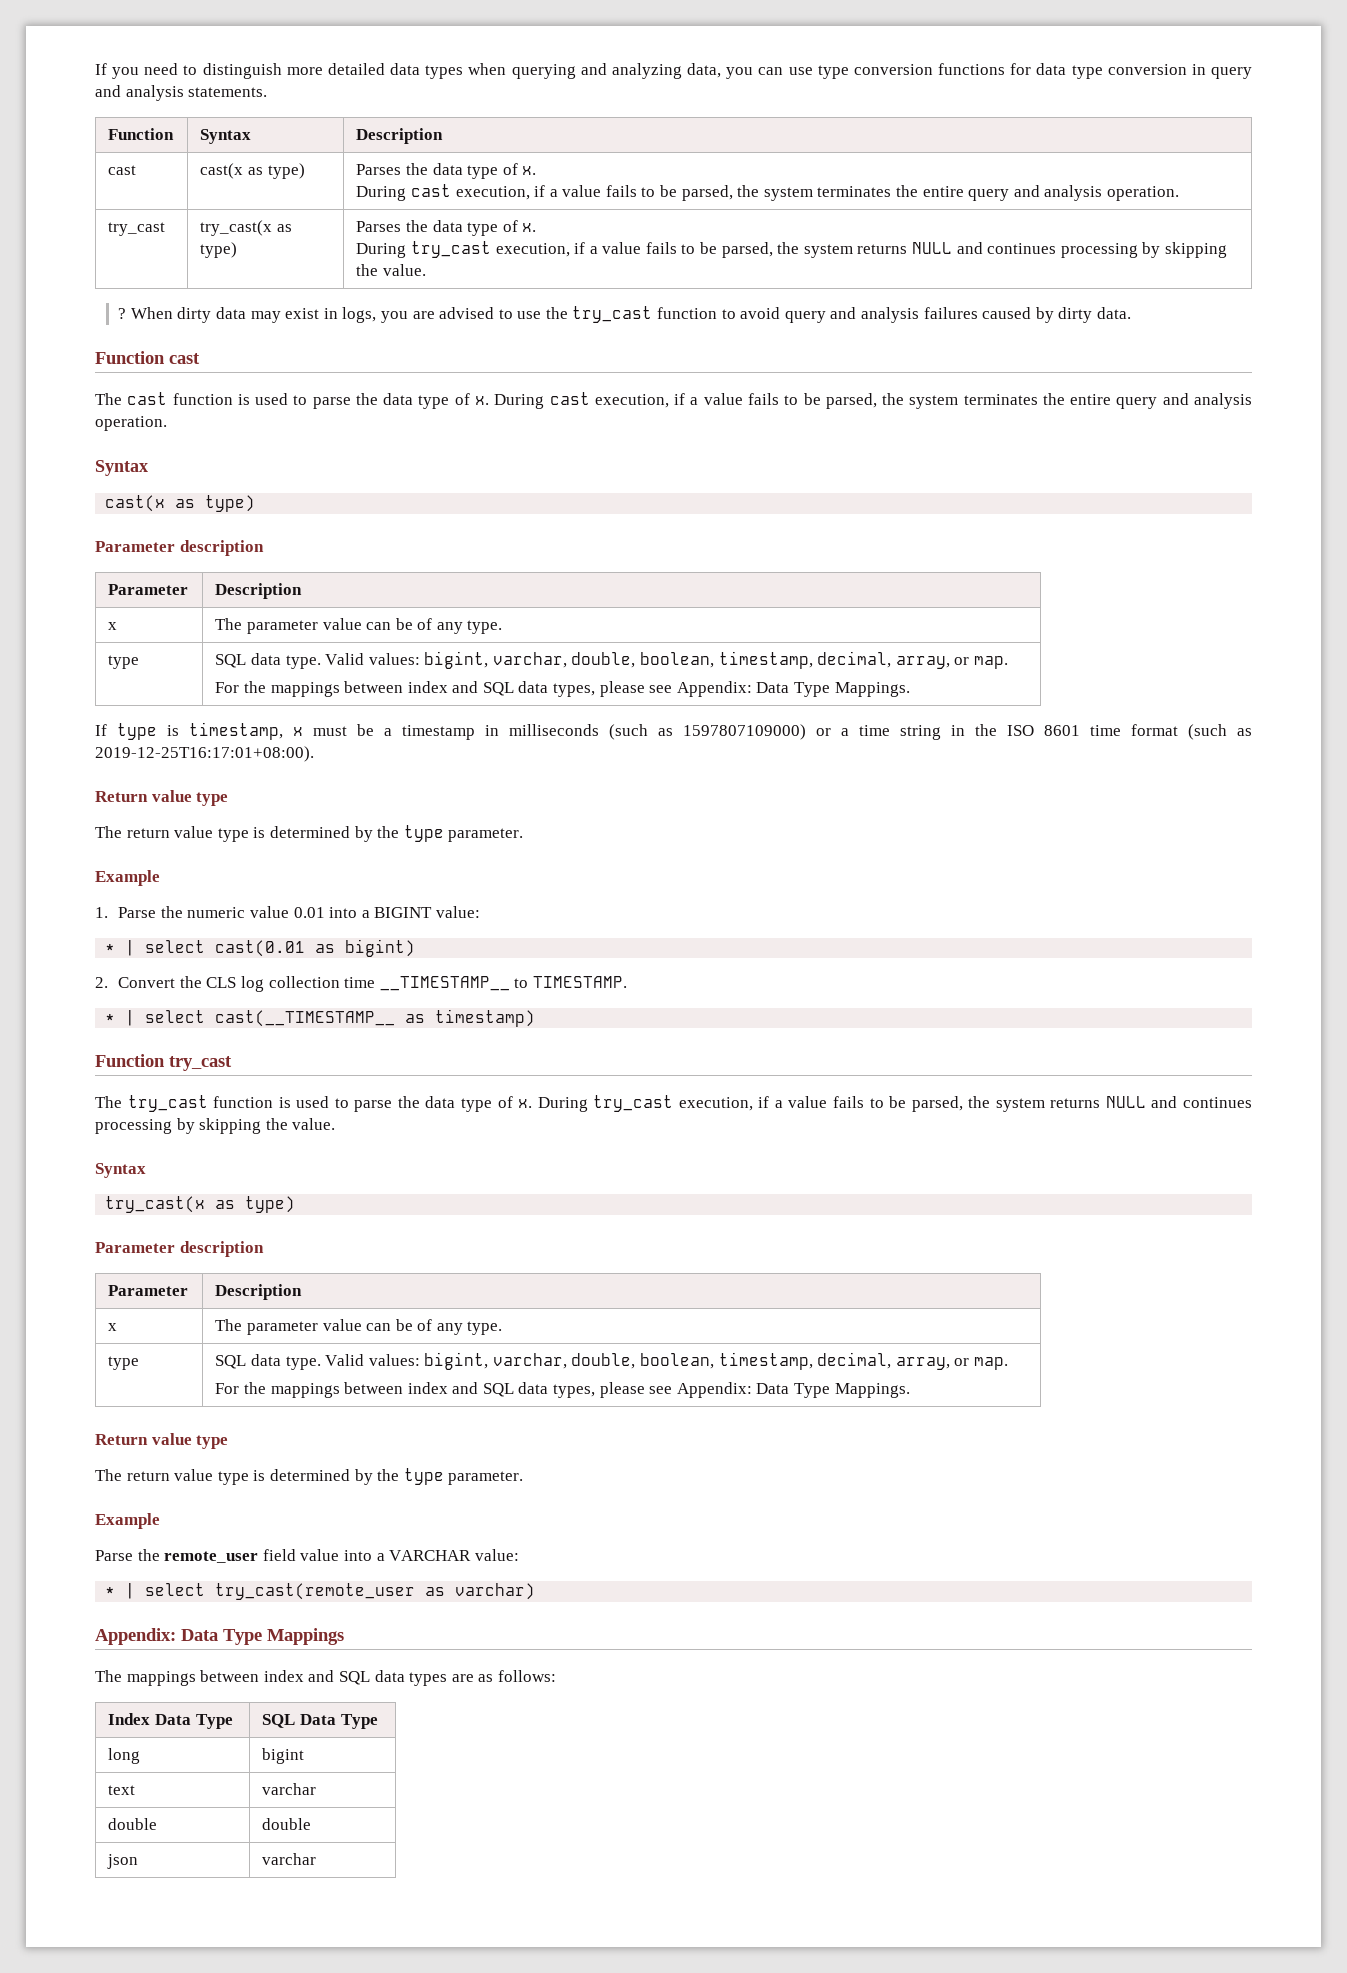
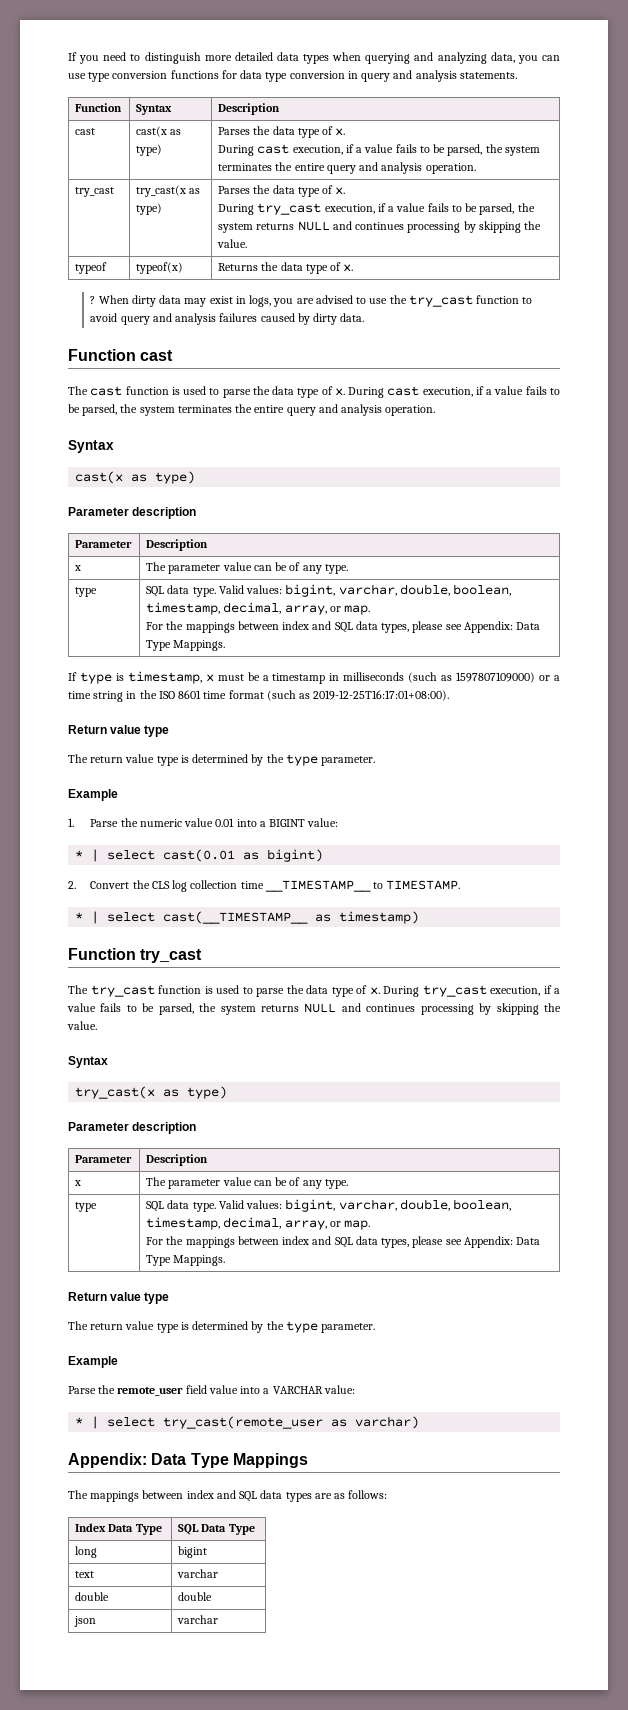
+ typeof | typeof(x) | Returns the data type of x.

